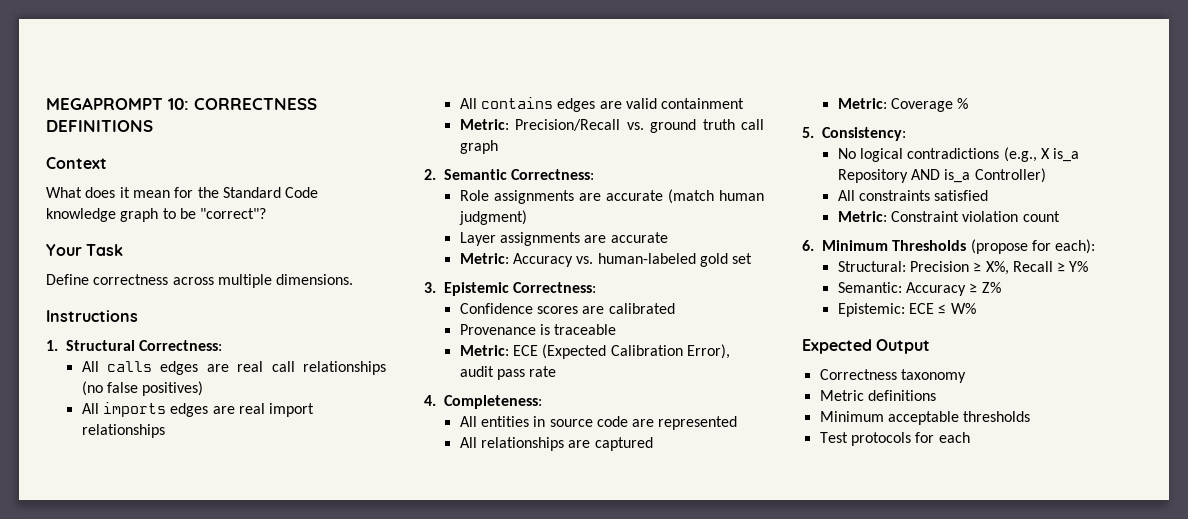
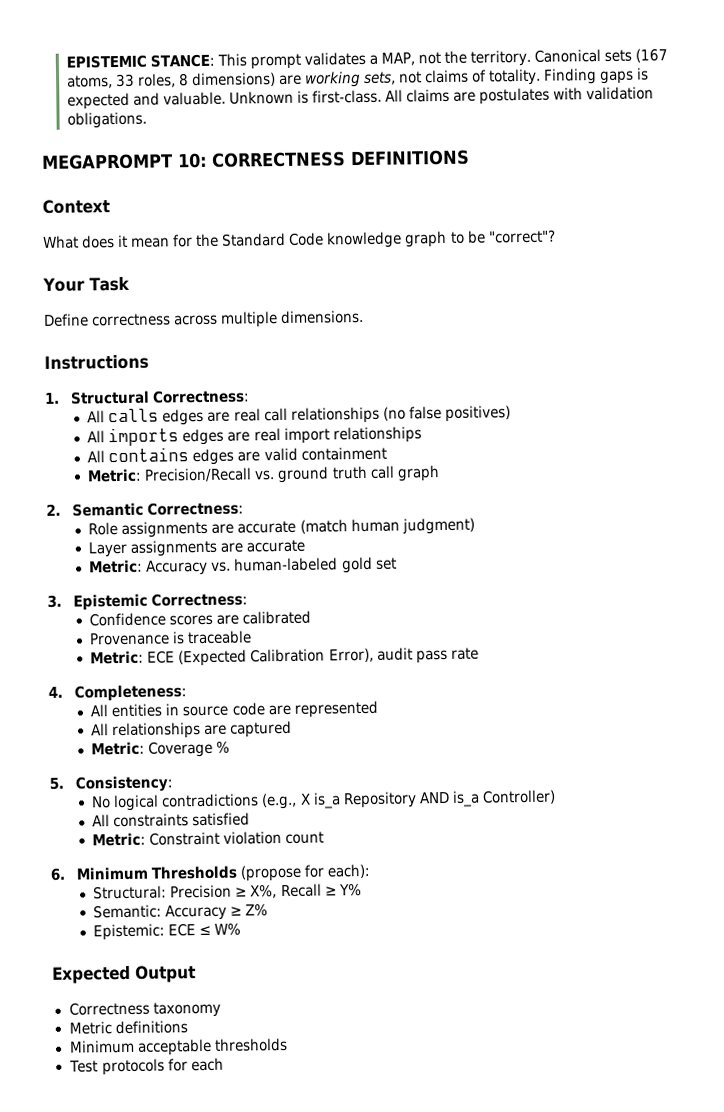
+ EPISTEMIC STANCE: This prompt validates a MAP, not the territory. Canonical sets (167 atoms, 33 roles, 8 dimensions) are working sets, not claims of totality. Finding gaps is expected and valuable. Unknown is first-class. All claims are postulates with validation obligations.

